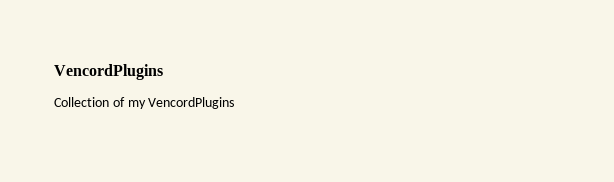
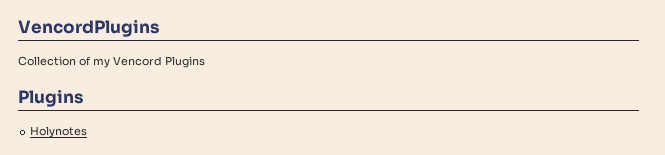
- Collection of my VencordPlugins
+ Collection of my Vencord Plugins
+ Plugins
+ Holynotes

